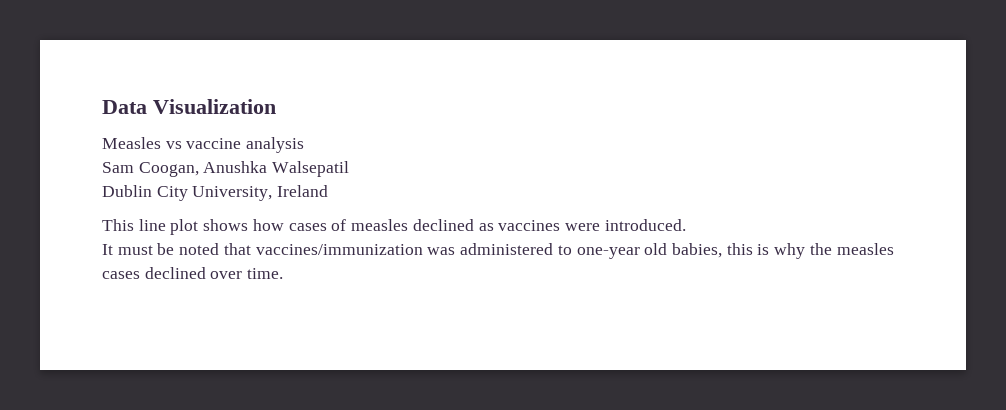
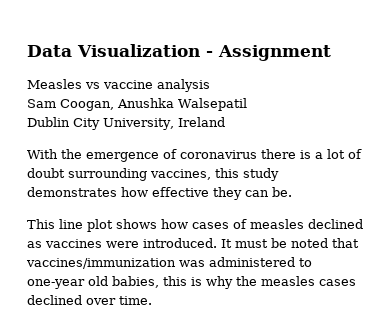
- Data Visualization
+ Data Visualization - Assignment
+ With the emergence of coronavirus there is a lot of doubt surrounding vaccines, this study demonstrates how effective they can be.
- This line plot shows how cases of measles declined as vaccines were introduced.
- It must be noted that vaccines/immunization was administered to one-year old babies, this is why the measles cases declined over time.
+ This line plot shows how cases of measles declined as vaccines were introduced. It must be noted that vaccines/immunization was administered to one-year old babies, this is why the measles cases declined over time.

